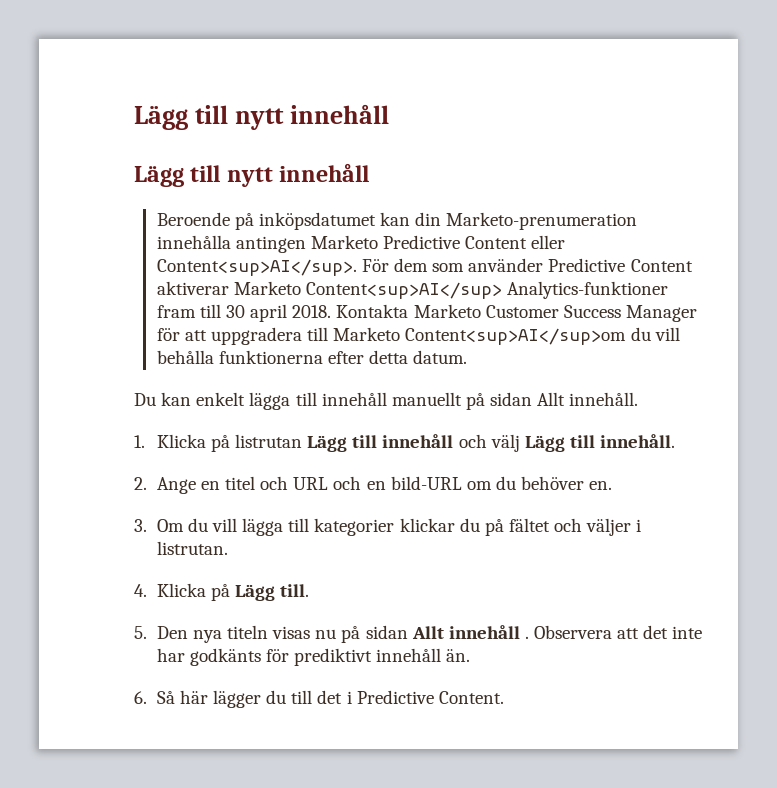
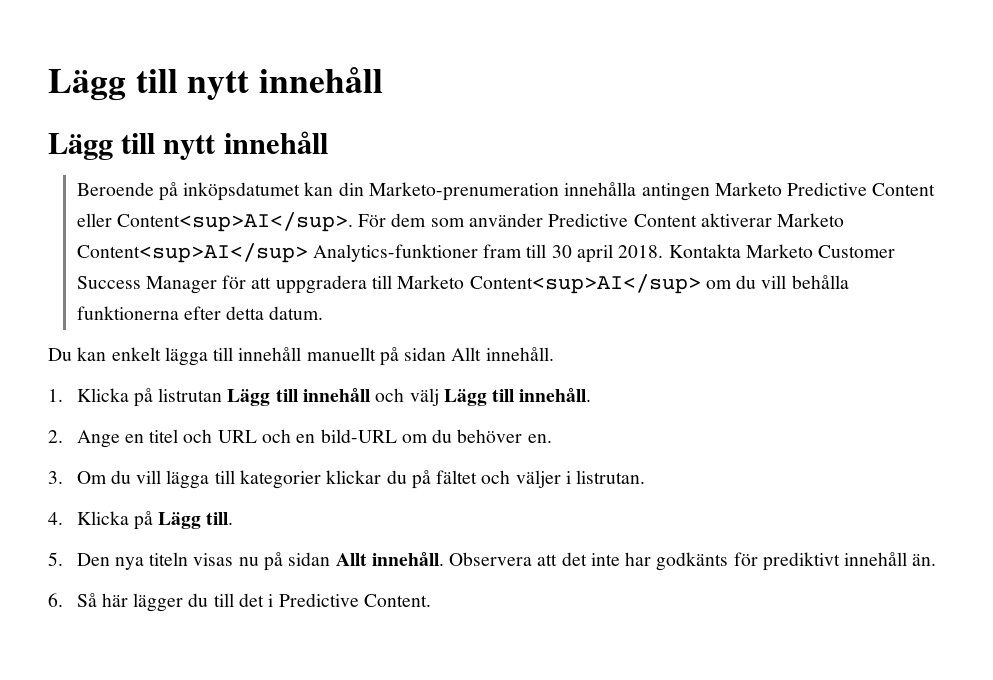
- Kontakta Marketo Customer Success Manager för att uppgradera till Marketo Content<sup>AI</sup>om du vill behålla funktionerna efter detta datum.
+ Kontakta Marketo Customer Success Manager för att uppgradera till Marketo Content<sup>AI</sup> om du vill behålla funktionerna efter detta datum.
- 5. Den nya titeln visas nu på sidan Allt innehåll .
+ 5. Den nya titeln visas nu på sidan Allt innehåll.

